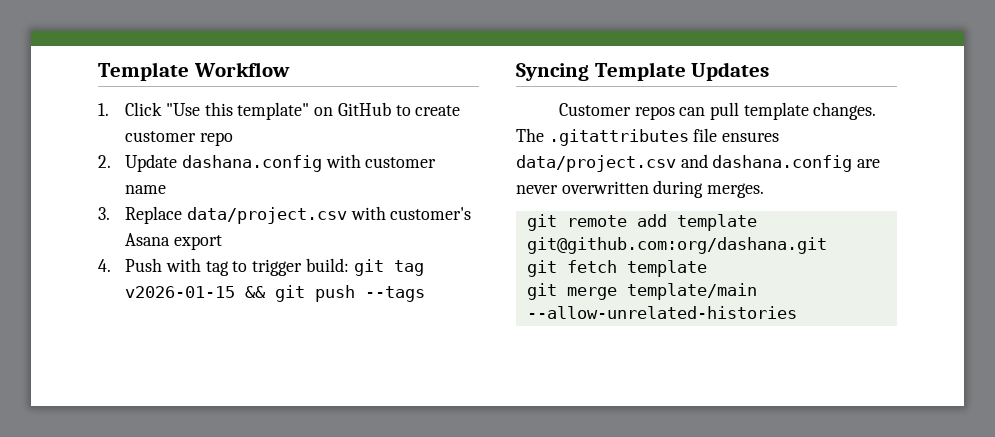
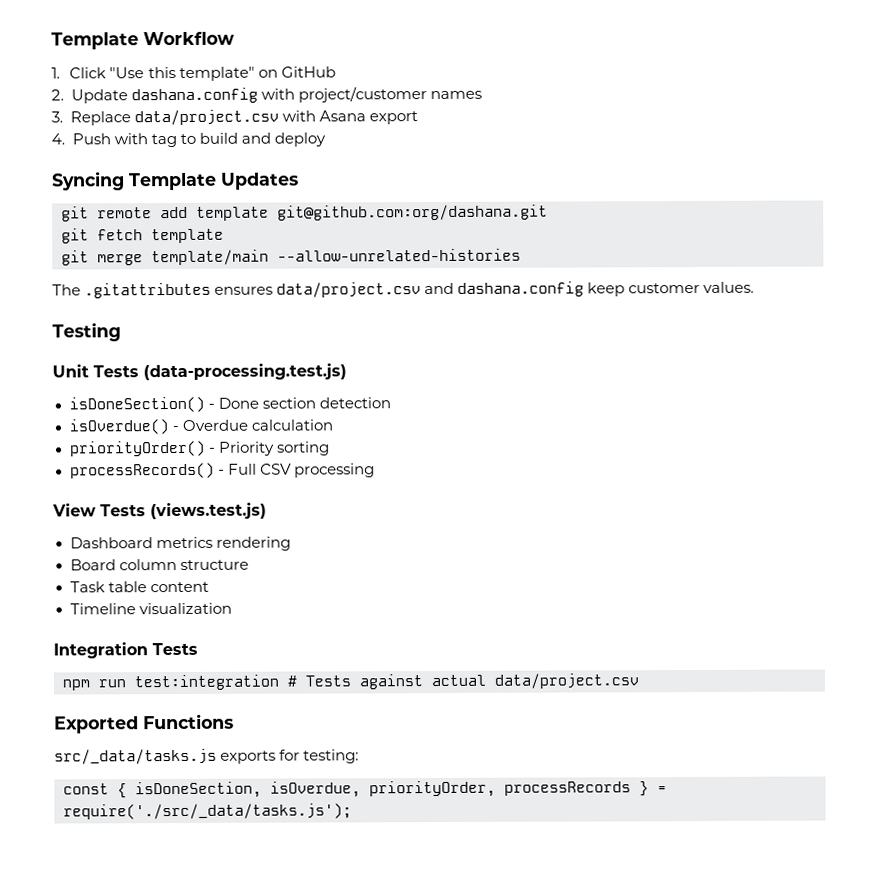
- 1. Click "Use this template" on GitHub to create customer repo
+ 1. Click "Use this template" on GitHub
- 2. Update dashana.config with customer name
+ 2. Update dashana.config with project/customer names
- 3. Replace data/project.csv with customer's Asana export
+ 3. Replace data/project.csv with Asana export
- 4. Push with tag to trigger build: git tag v2026-01-15 && git push --tags
+ 4. Push with tag to build and deploy
  Syncing Template Updates
- Customer repos can pull template changes. The .gitattributes file ensures data/project.csv and dashana.config are never overwritten during merges.
+ The .gitattributes ensures data/project.csv and dashana.config keep customer values.
+ Testing
+ Unit Tests (data-processing.test.js)
+ isDoneSection() - Done section detection
+ isOverdue() - Overdue calculation
+ priorityOrder() - Priority sorting
+ processRecords() - Full CSV processing
+ View Tests (views.test.js)
+ Dashboard metrics rendering
+ Board column structure
+ Task table content
+ Timeline visualization
+ Integration Tests
+ npm run test:integration # Tests against actual data/project.csv
+ Exported Functions
+ src/_data/tasks.js exports for testing:
+ const { isDoneSection, isOverdue, priorityOrder, processRecords } = require('./src/_data/tasks.js');

